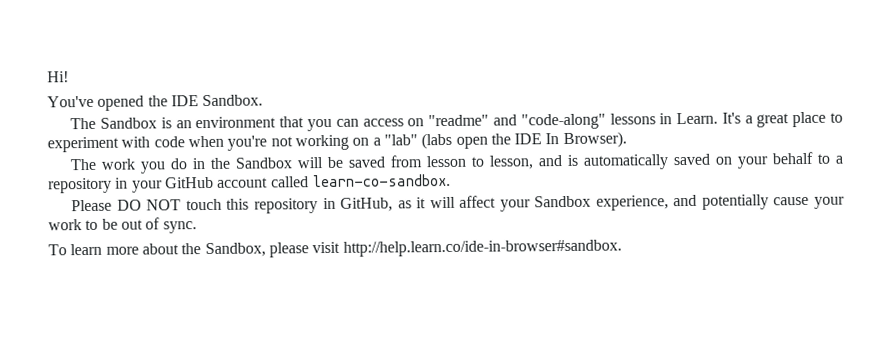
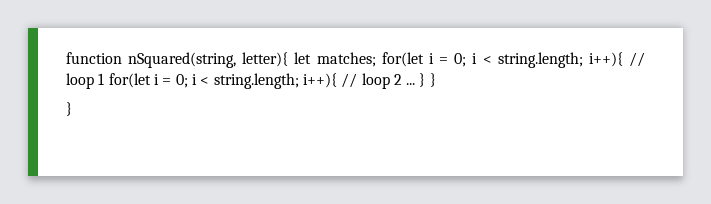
- Hi!
- You've opened the IDE Sandbox.
- The Sandbox is an environment that you can access on "readme" and "code-along" lessons in Learn. It's a great place to experiment with code when you're not working on a "lab" (labs open the IDE In Browser).
- The work you do in the Sandbox will be saved from lesson to lesson, and is automatically saved on your behalf to a repository in your GitHub account called learn-co-sandbox.
- Please DO NOT touch this repository in GitHub, as it will affect your Sandbox experience, and potentially cause your work to be out of sync.
- To learn more about the Sandbox, please visit http://help.learn.co/ide-in-browser#sandbox.
+ function nSquared(string, letter){ let matches; for(let i = 0; i < string.length; i++){ // loop 1 for(let i = 0; i < string.length; i++){ // loop 2 ... } }
+ }

